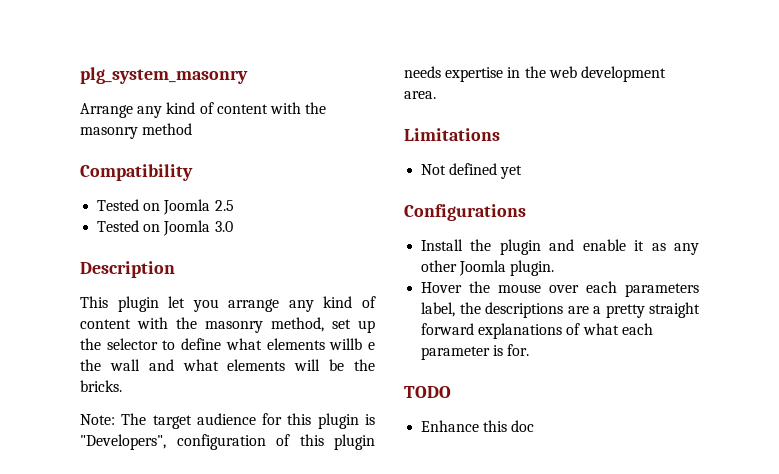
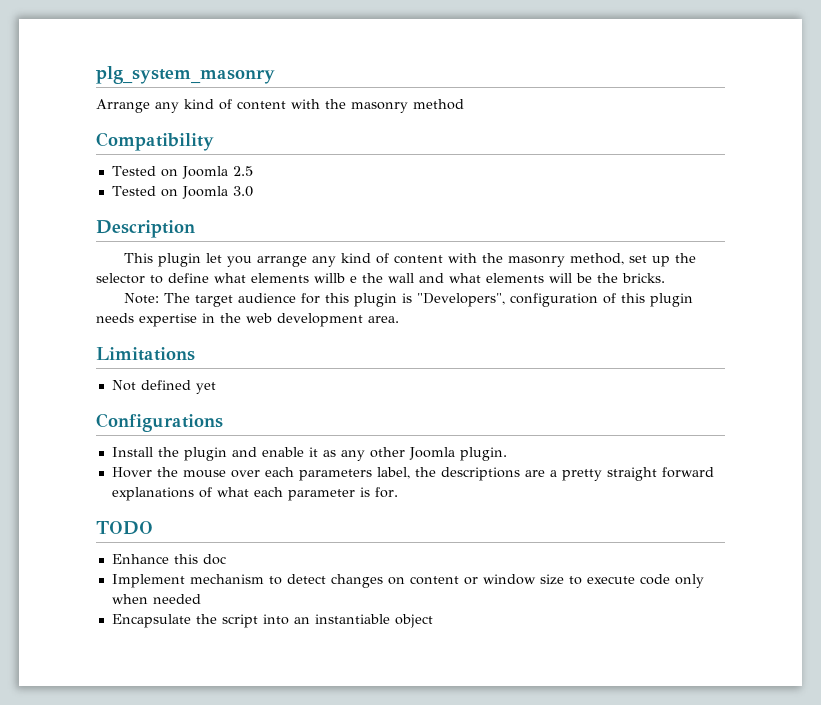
+ Implement mechanism to detect changes on content or window size to execute code only when needed
+ Encapsulate the script into an instantiable object

